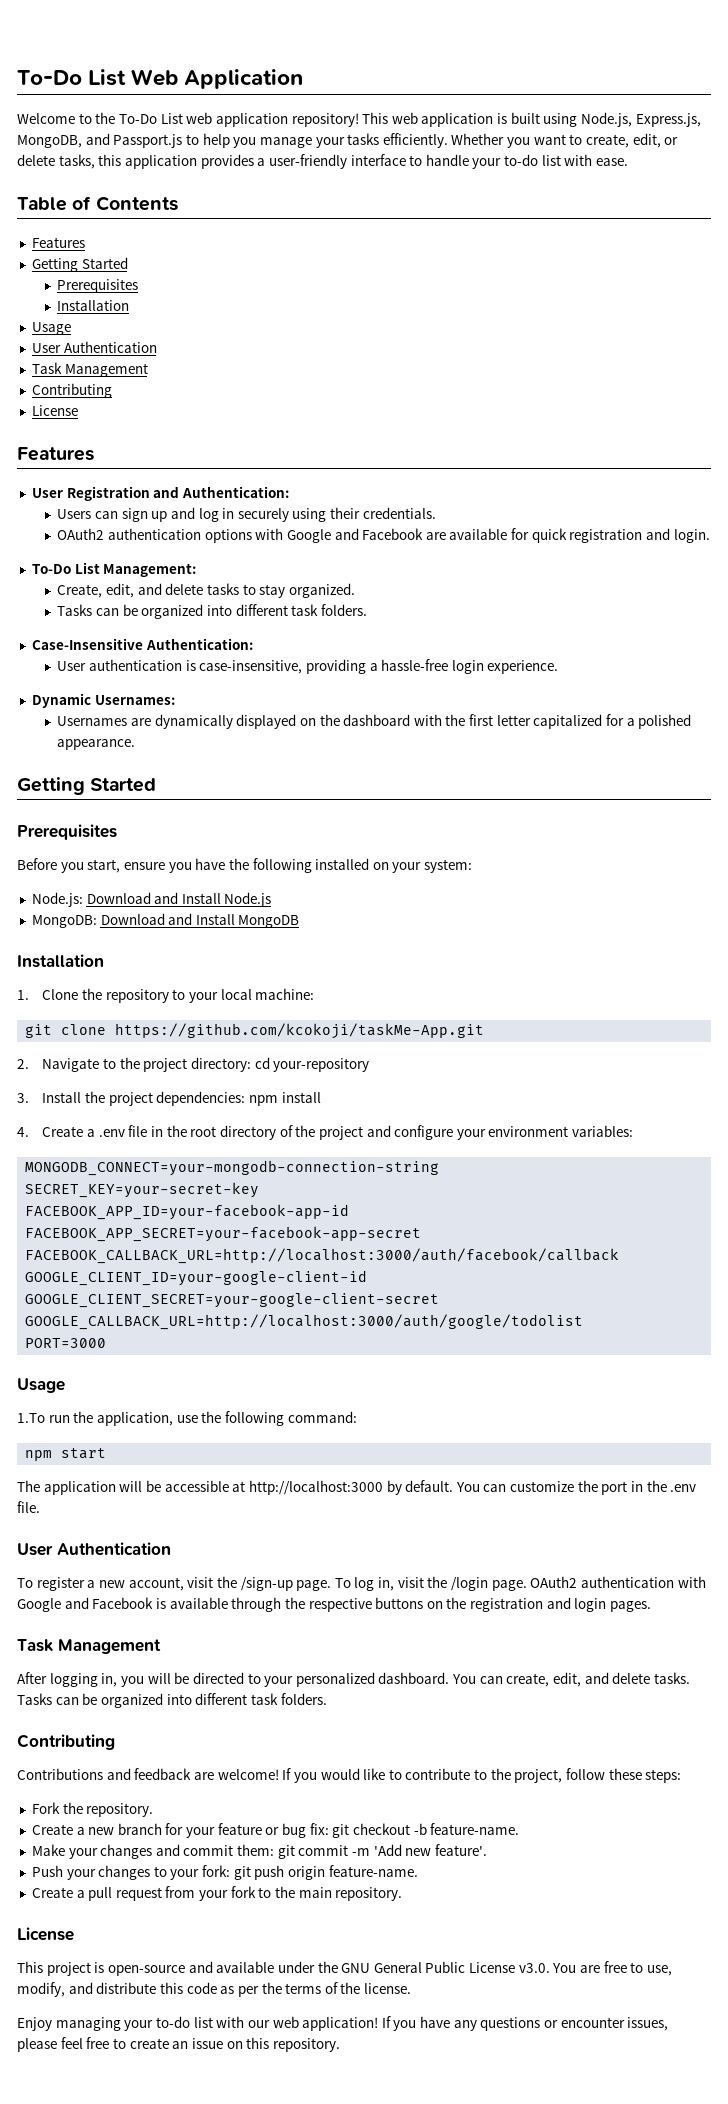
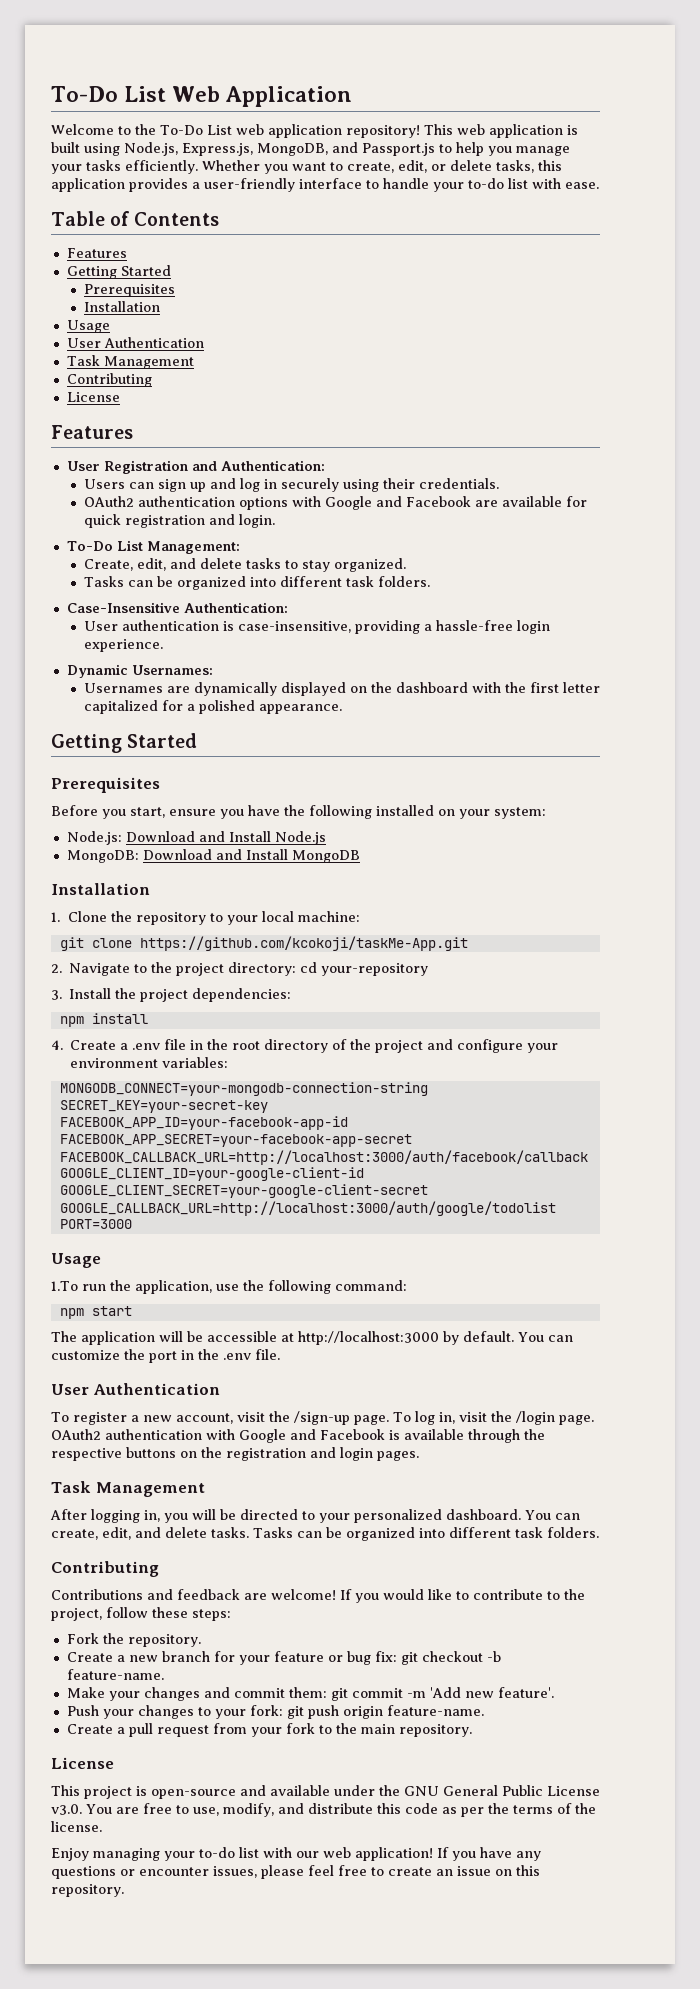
- 3. Install the project dependencies: npm install
+ 3. Install the project dependencies:
+ npm install

